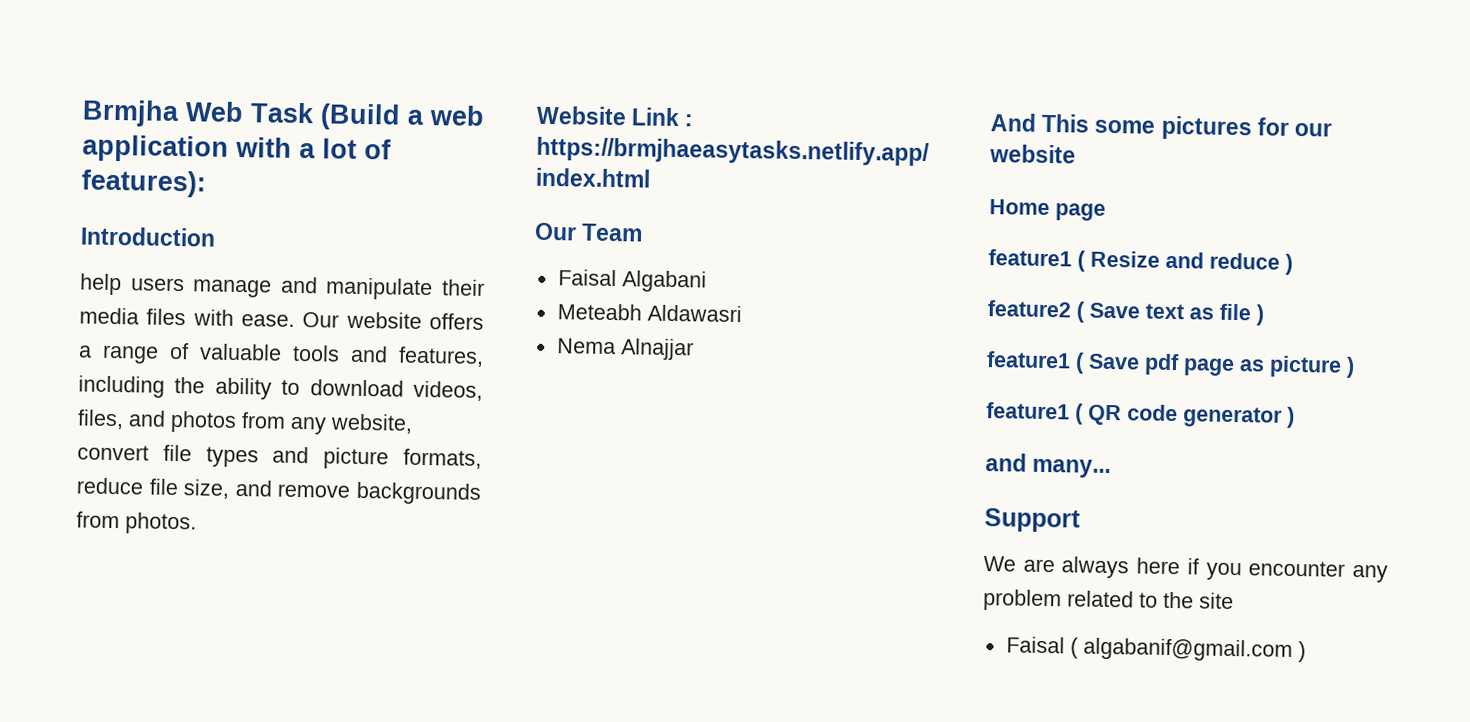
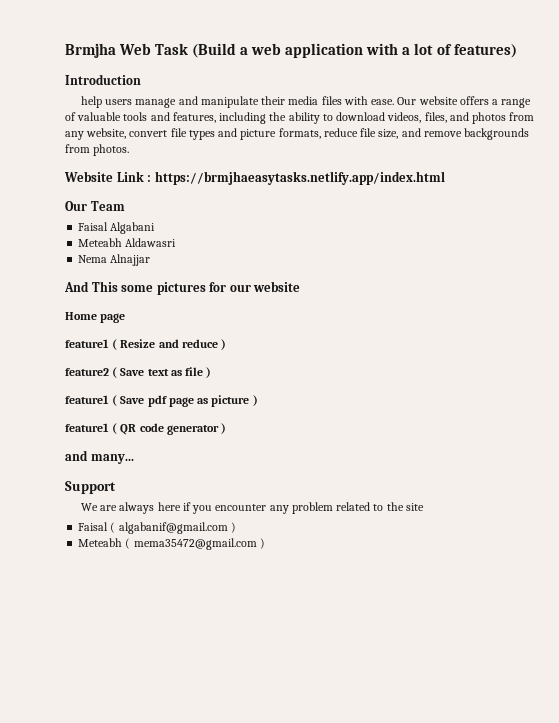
- Brmjha Web Task (Build a web application with a lot of features):
+ Brmjha Web Task (Build a web application with a lot of features)
+ Meteabh ( mema35472@gmail.com )

